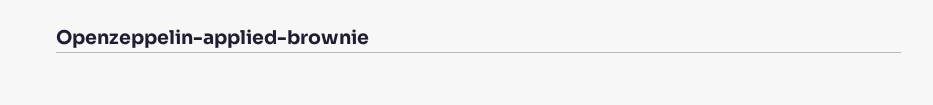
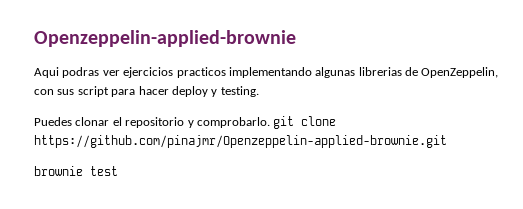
+ Aqui podras ver ejercicios practicos implementando algunas librerias de OpenZeppelin, con sus script para hacer deploy y testing.
+ Puedes clonar el repositorio y comprobarlo. git clone https://github.com/pinajmr/Openzeppelin-applied-brownie.git
+ brownie test

